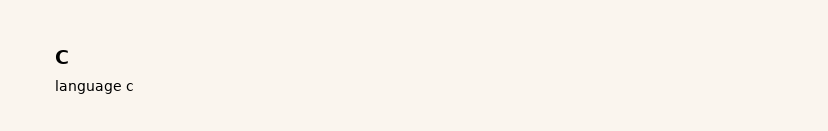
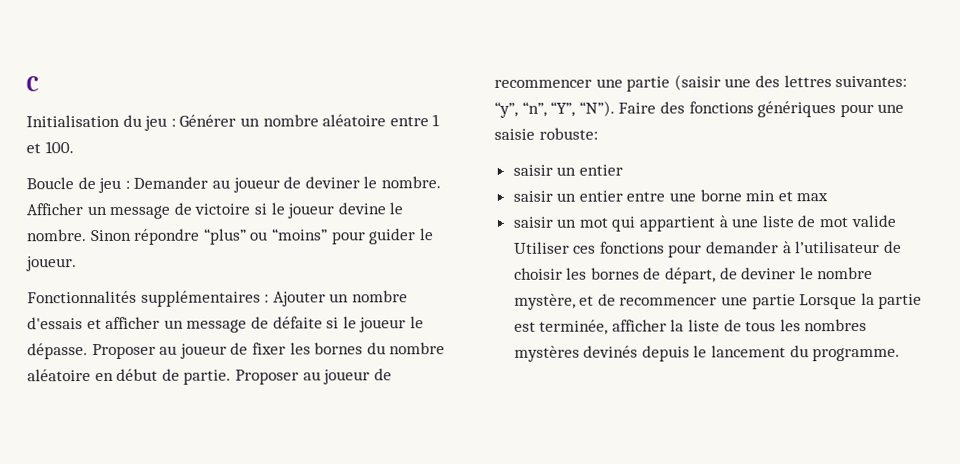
- language c
+ Initialisation du jeu : Générer un nombre aléatoire entre 1 et 100.
+ Boucle de jeu : Demander au joueur de deviner le nombre. Afficher un message de victoire si le joueur devine le nombre. Sinon répondre “plus” ou “moins” pour guider le joueur.
+ Fonctionnalités supplémentaires : Ajouter un nombre d'essais et afficher un message de défaite si le joueur le dépasse. Proposer au joueur de fixer les bornes du nombre aléatoire en début de partie. Proposer au joueur de recommencer une partie (saisir une des lettres suivantes: “y”, “n”, “Y”, “N”). Faire des fonctions génériques pour une saisie robuste:
+ saisir un entier
+ saisir un entier entre une borne min et max
+ saisir un mot qui appartient à une liste de mot valide Utiliser ces fonctions pour demander à l’utilisateur de choisir les bornes de départ, de deviner le nombre mystère, et de recommencer une partie Lorsque la partie est terminée, afficher la liste de tous les nombres mystères devinés depuis le lancement du programme.

